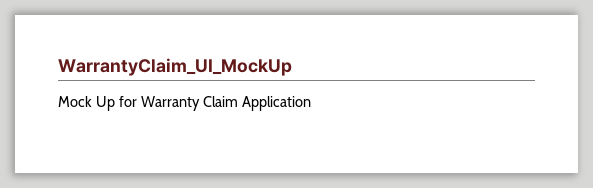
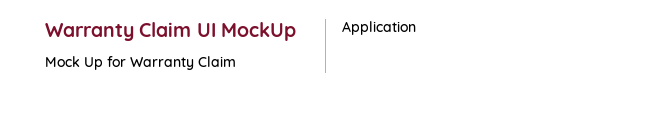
- WarrantyClaim_UI_MockUp
+ Warranty Claim UI MockUp

